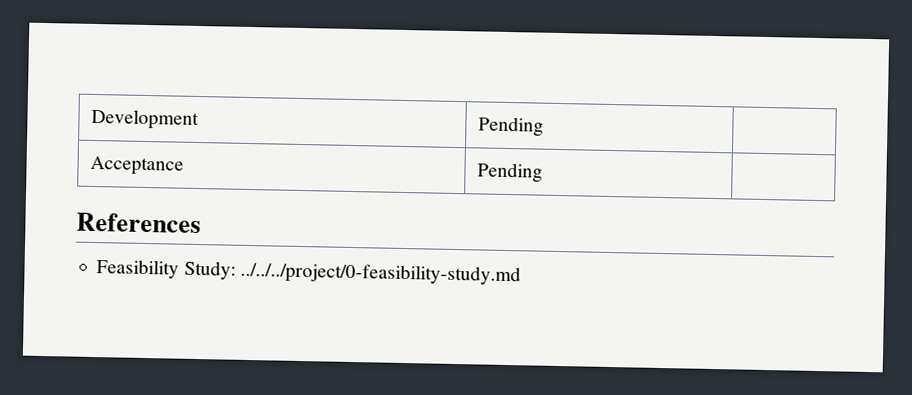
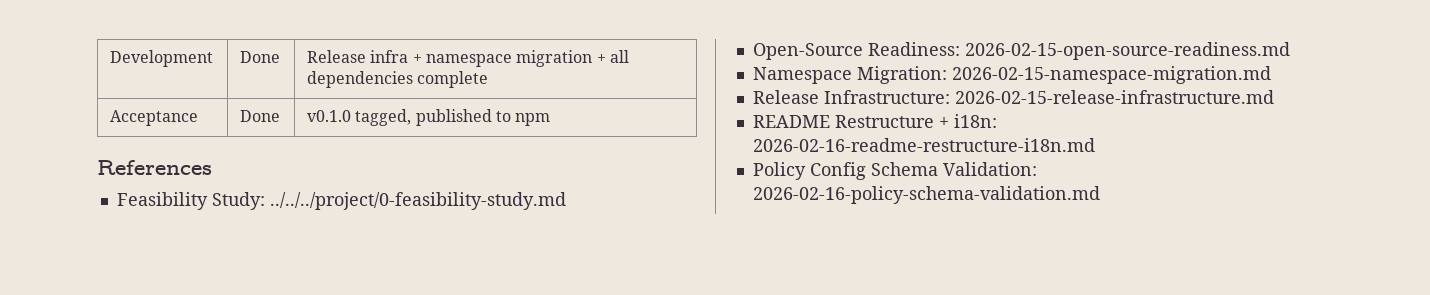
- Development | Pending |
- Acceptance | Pending |
+ Development | Done | Release infra + namespace migration + all dependencies complete
+ Acceptance | Done | v0.1.0 tagged, published to npm
  References
  Feasibility Study: ../../../project/0-feasibility-study.md
+ Open-Source Readiness: 2026-02-15-open-source-readiness.md
+ Namespace Migration: 2026-02-15-namespace-migration.md
+ Release Infrastructure: 2026-02-15-release-infrastructure.md
+ README Restructure + i18n: 2026-02-16-readme-restructure-i18n.md
+ Policy Config Schema Validation: 2026-02-16-policy-schema-validation.md

